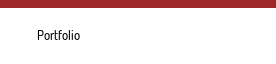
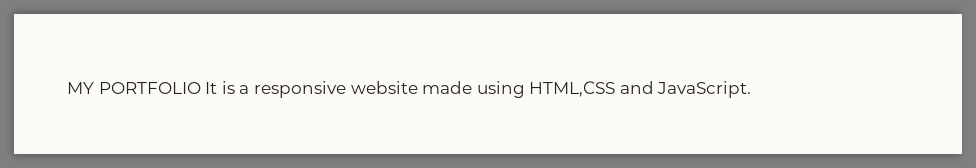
- Portfolio
+ MY PORTFOLIO It is a responsive website made using HTML,CSS and JavaScript.

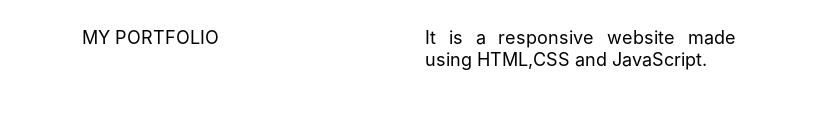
- MY PORTFOLIO It is a responsive website made using HTML,CSS and JavaScript.
+ MY PORTFOLIO
+ It is a responsive website made using HTML,CSS and JavaScript.

